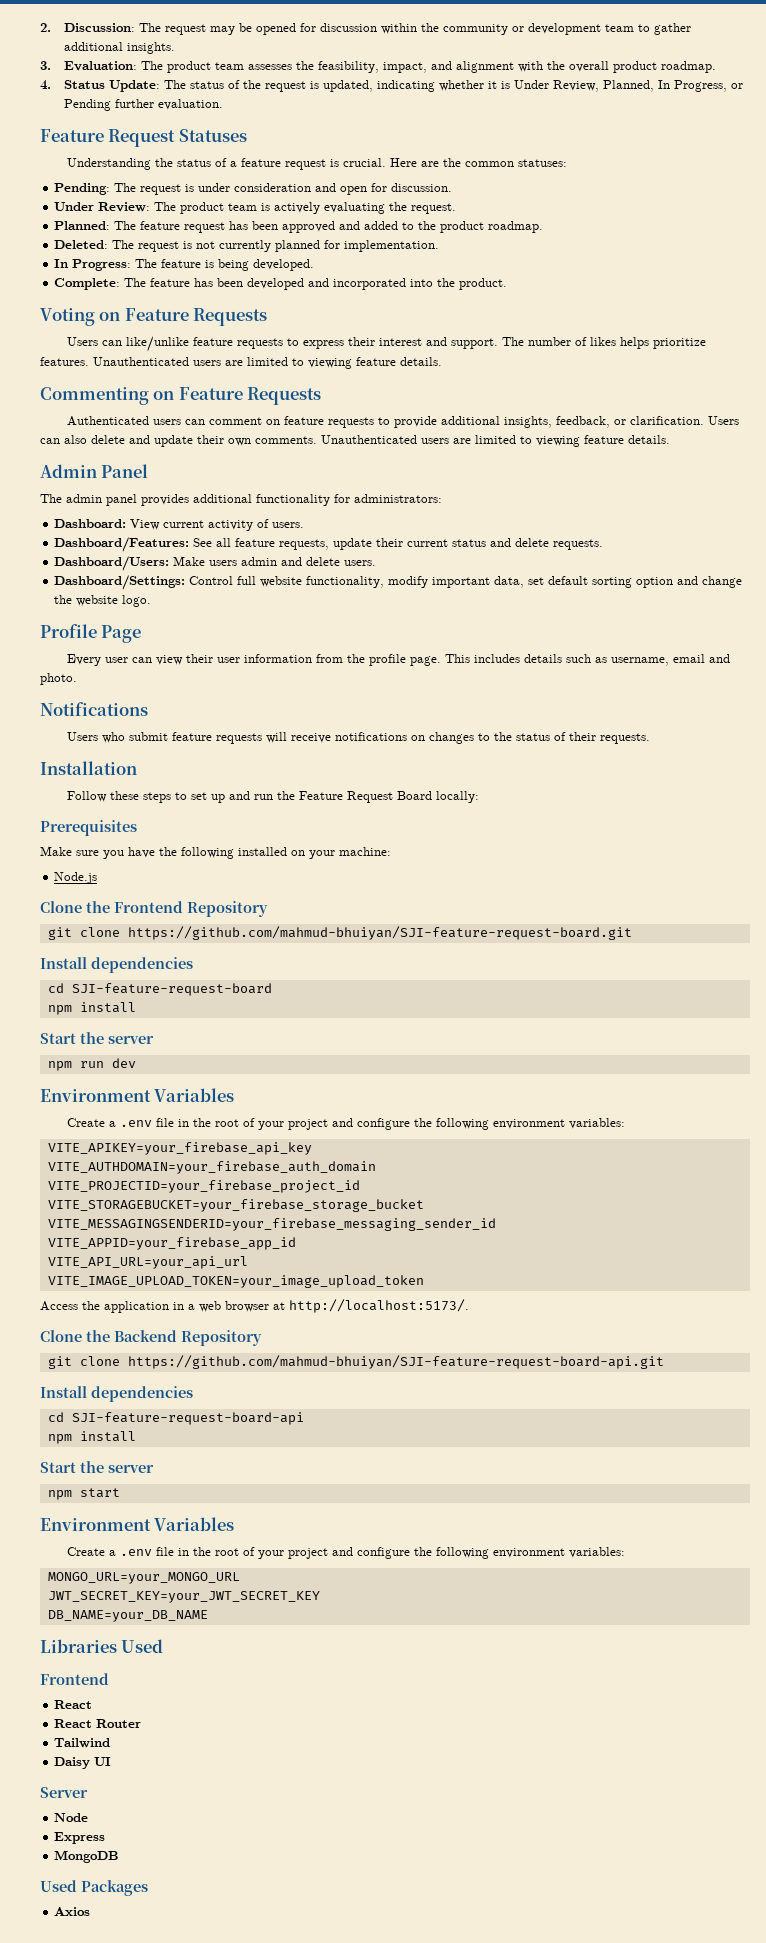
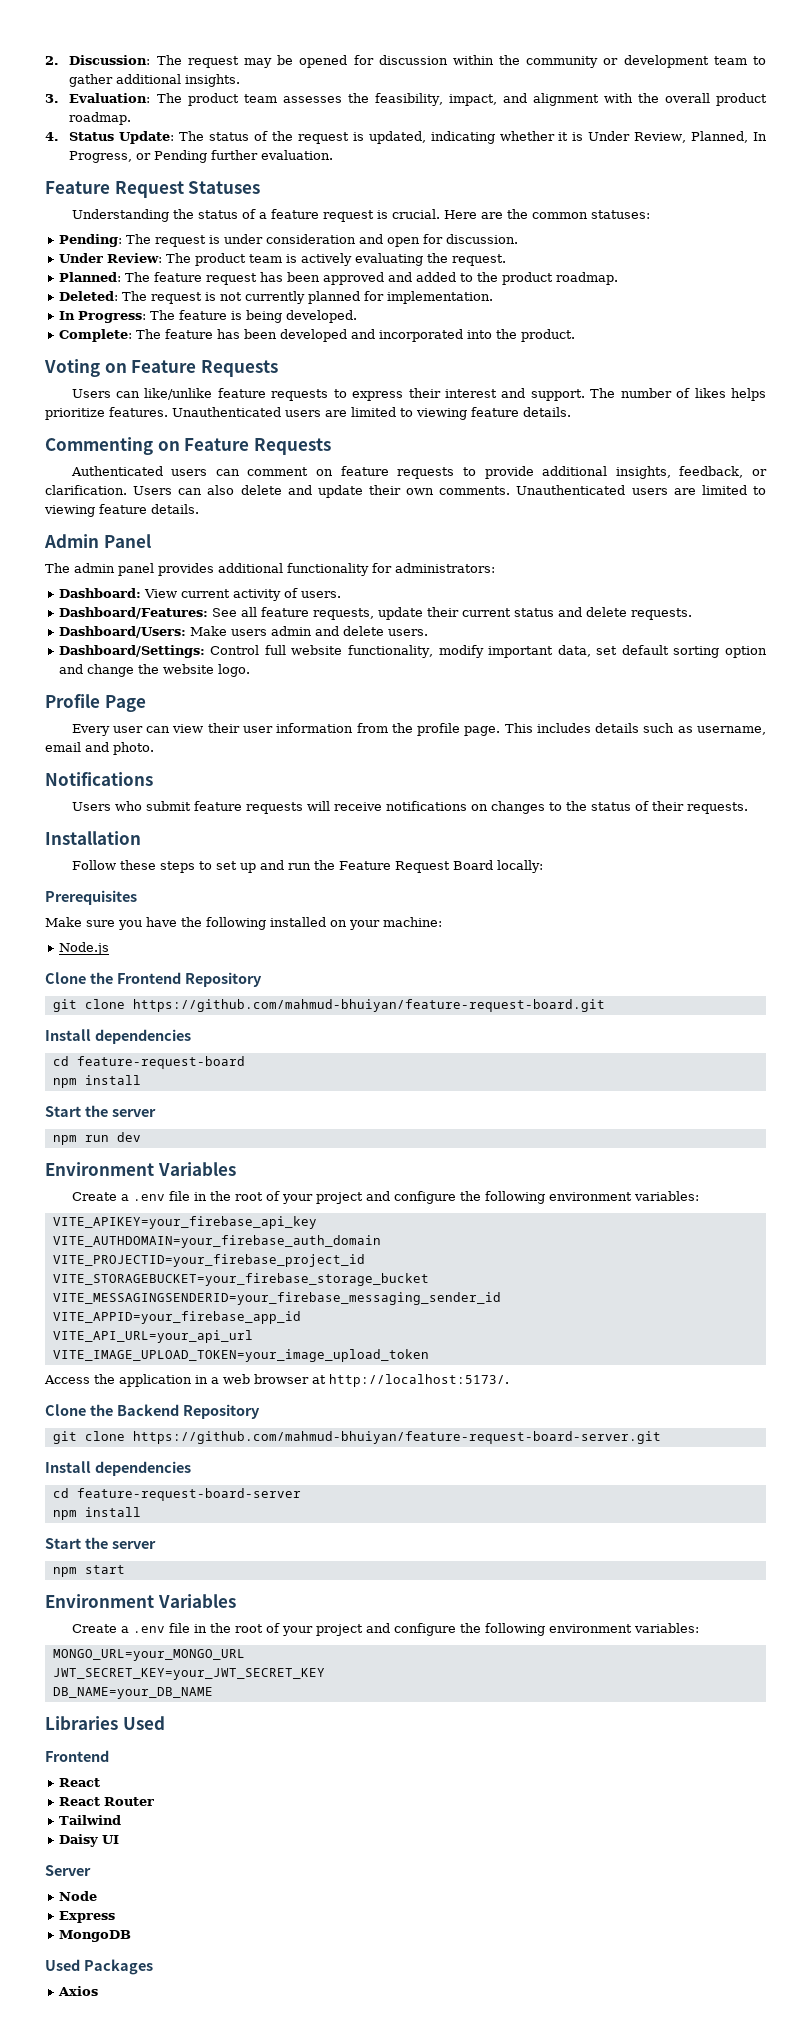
- git clone https://github.com/mahmud-bhuiyan/SJI-feature-request-board.git
+ git clone https://github.com/mahmud-bhuiyan/feature-request-board.git
  Install dependencies
- cd SJI-feature-request-board
+ cd feature-request-board
- git clone https://github.com/mahmud-bhuiyan/SJI-feature-request-board-api.git
+ git clone https://github.com/mahmud-bhuiyan/feature-request-board-server.git
  Install dependencies
- cd SJI-feature-request-board-api
+ cd feature-request-board-server

